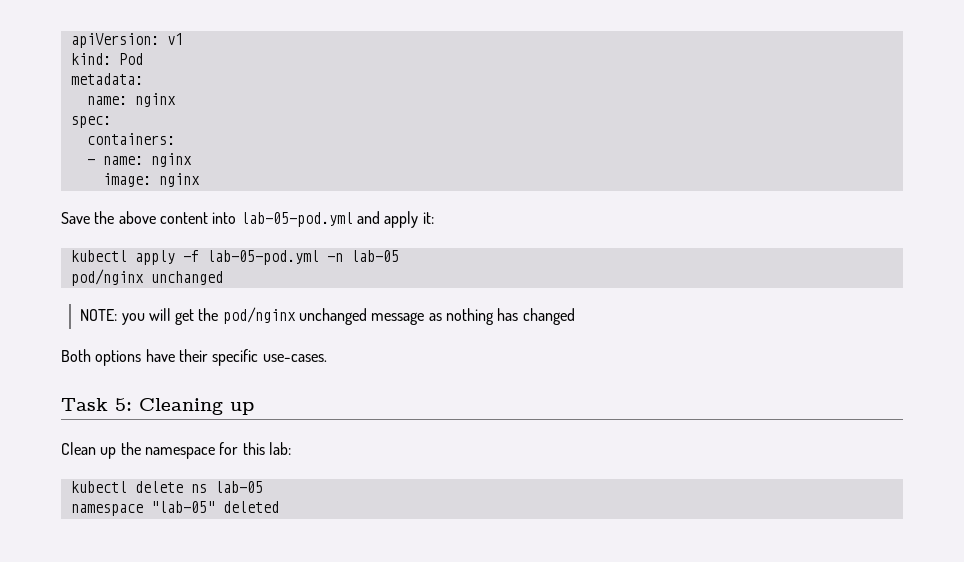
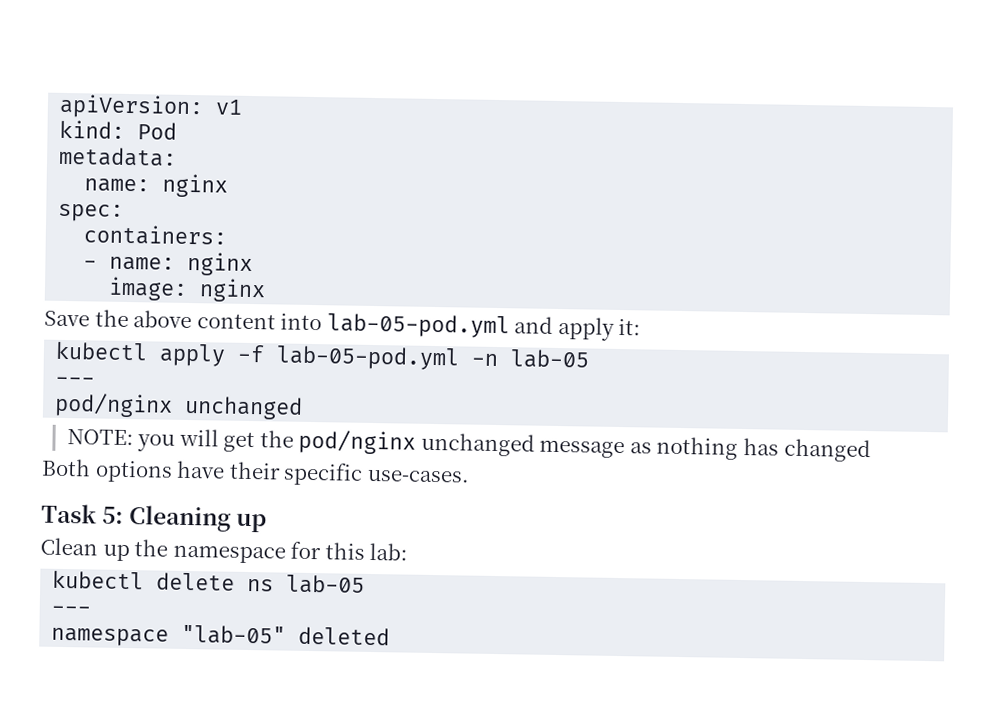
  kubectl apply -f lab-05-pod.yml -n lab-05
+ ---
  kubectl delete ns lab-05
+ ---

